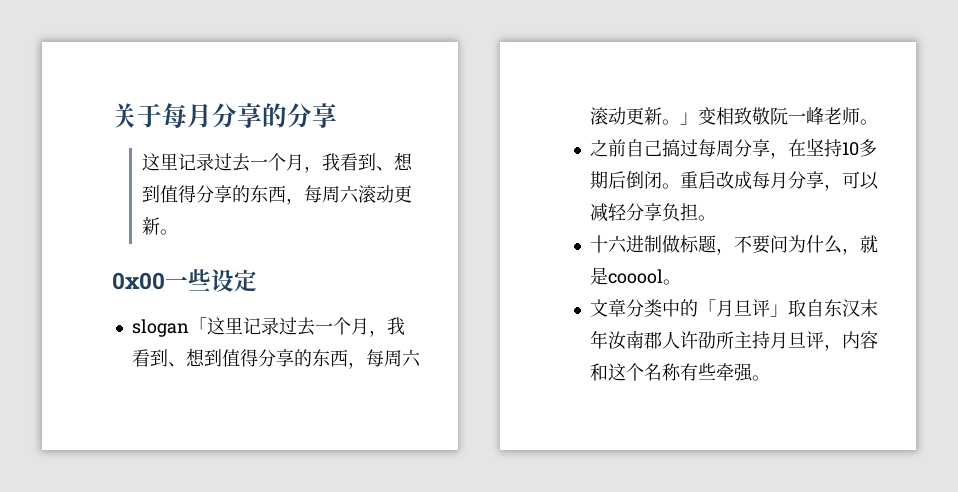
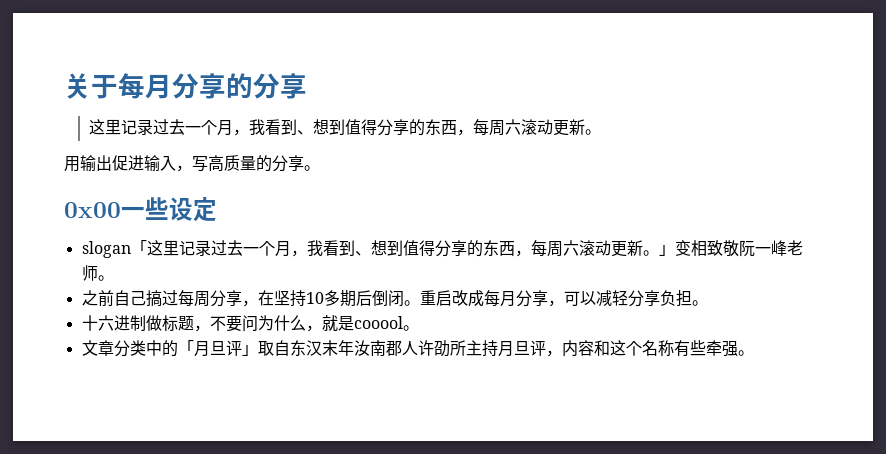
+ 用输出促进输入，写高质量的分享。

